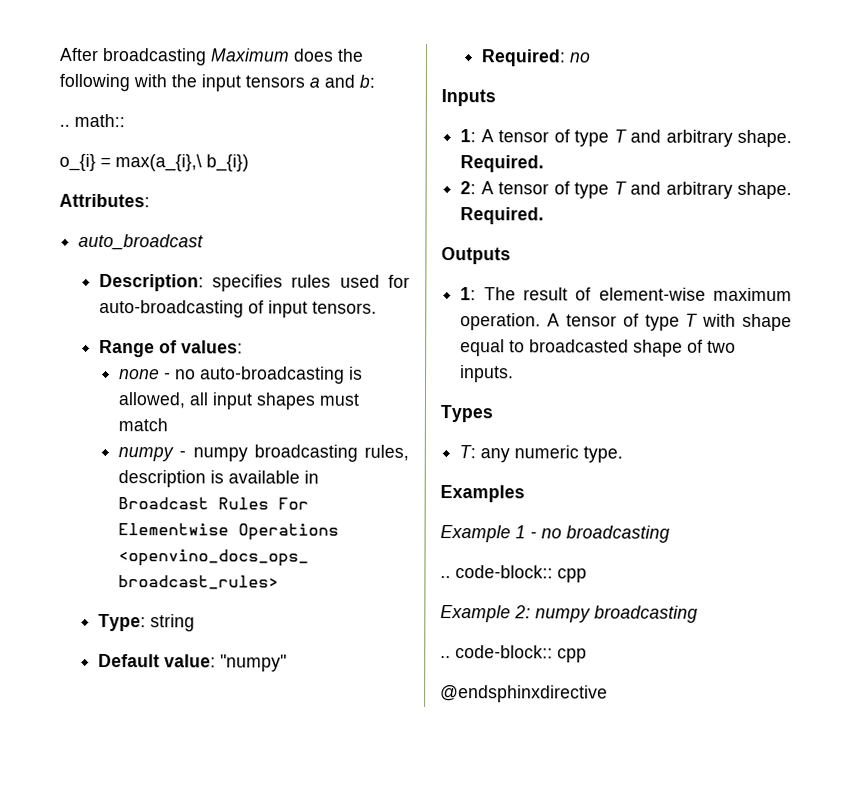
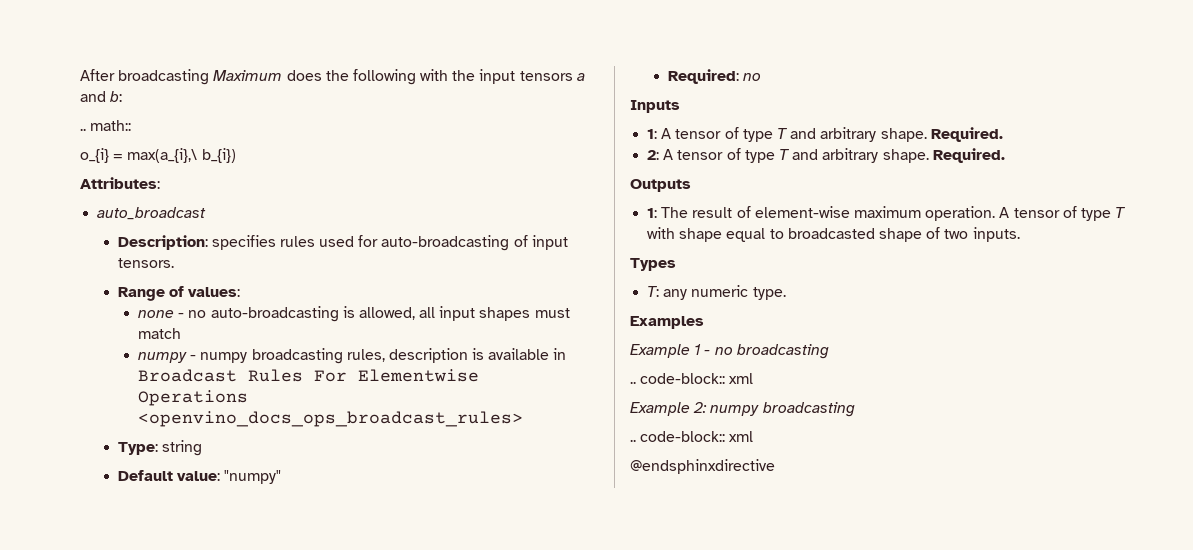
  Example 1 - no broadcasting
- .. code-block:: cpp
+ .. code-block:: xml
  Example 2: numpy broadcasting
- .. code-block:: cpp
+ .. code-block:: xml

